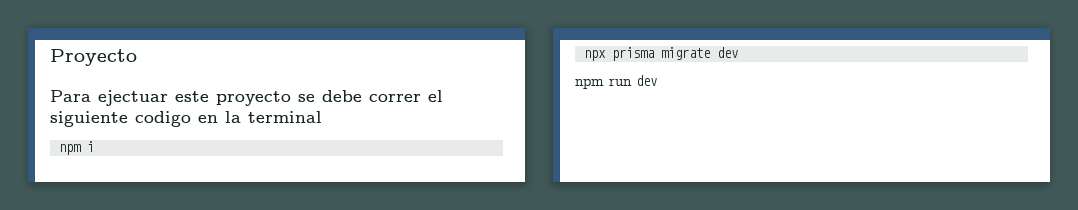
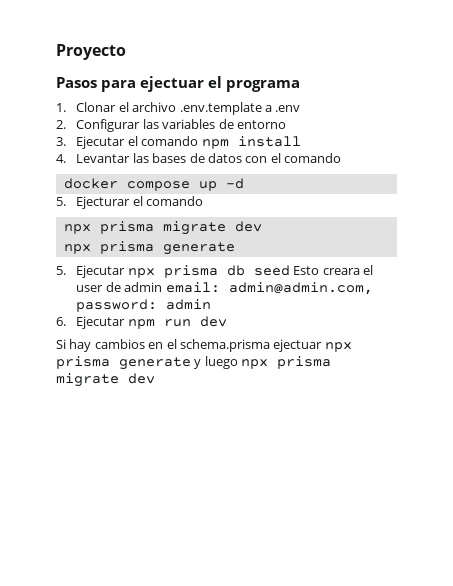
- Para ejectuar este proyecto se debe correr el siguiente codigo en la terminal
- npm i
+ Pasos para ejectuar el programa
+ 1. Clonar el archivo .env.template a .env
+ 2. Configurar las variables de entorno
+ 3. Ejecutar el comando npm install
+ 4. Levantar las bases de datos con el comando
+ docker compose up -d
+ 5. Ejecturar el comando
  npx prisma migrate dev
- npm run dev
+ npx prisma generate
+ 5. Ejecutar npx prisma db seed Esto creara el user de admin email: admin@admin.com, password: admin
+ 6. Ejecutar npm run dev
+ Si hay cambios en el schema.prisma ejectuar npx prisma generate y luego npx prisma migrate dev

